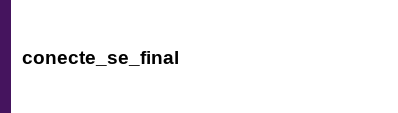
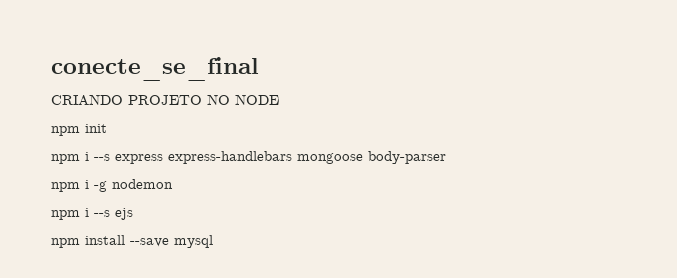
+ CRIANDO PROJETO NO NODE
+ npm init
+ npm i --s express express-handlebars mongoose body-parser
+ npm i -g nodemon
+ npm i --s ejs
+ npm install --save mysql

